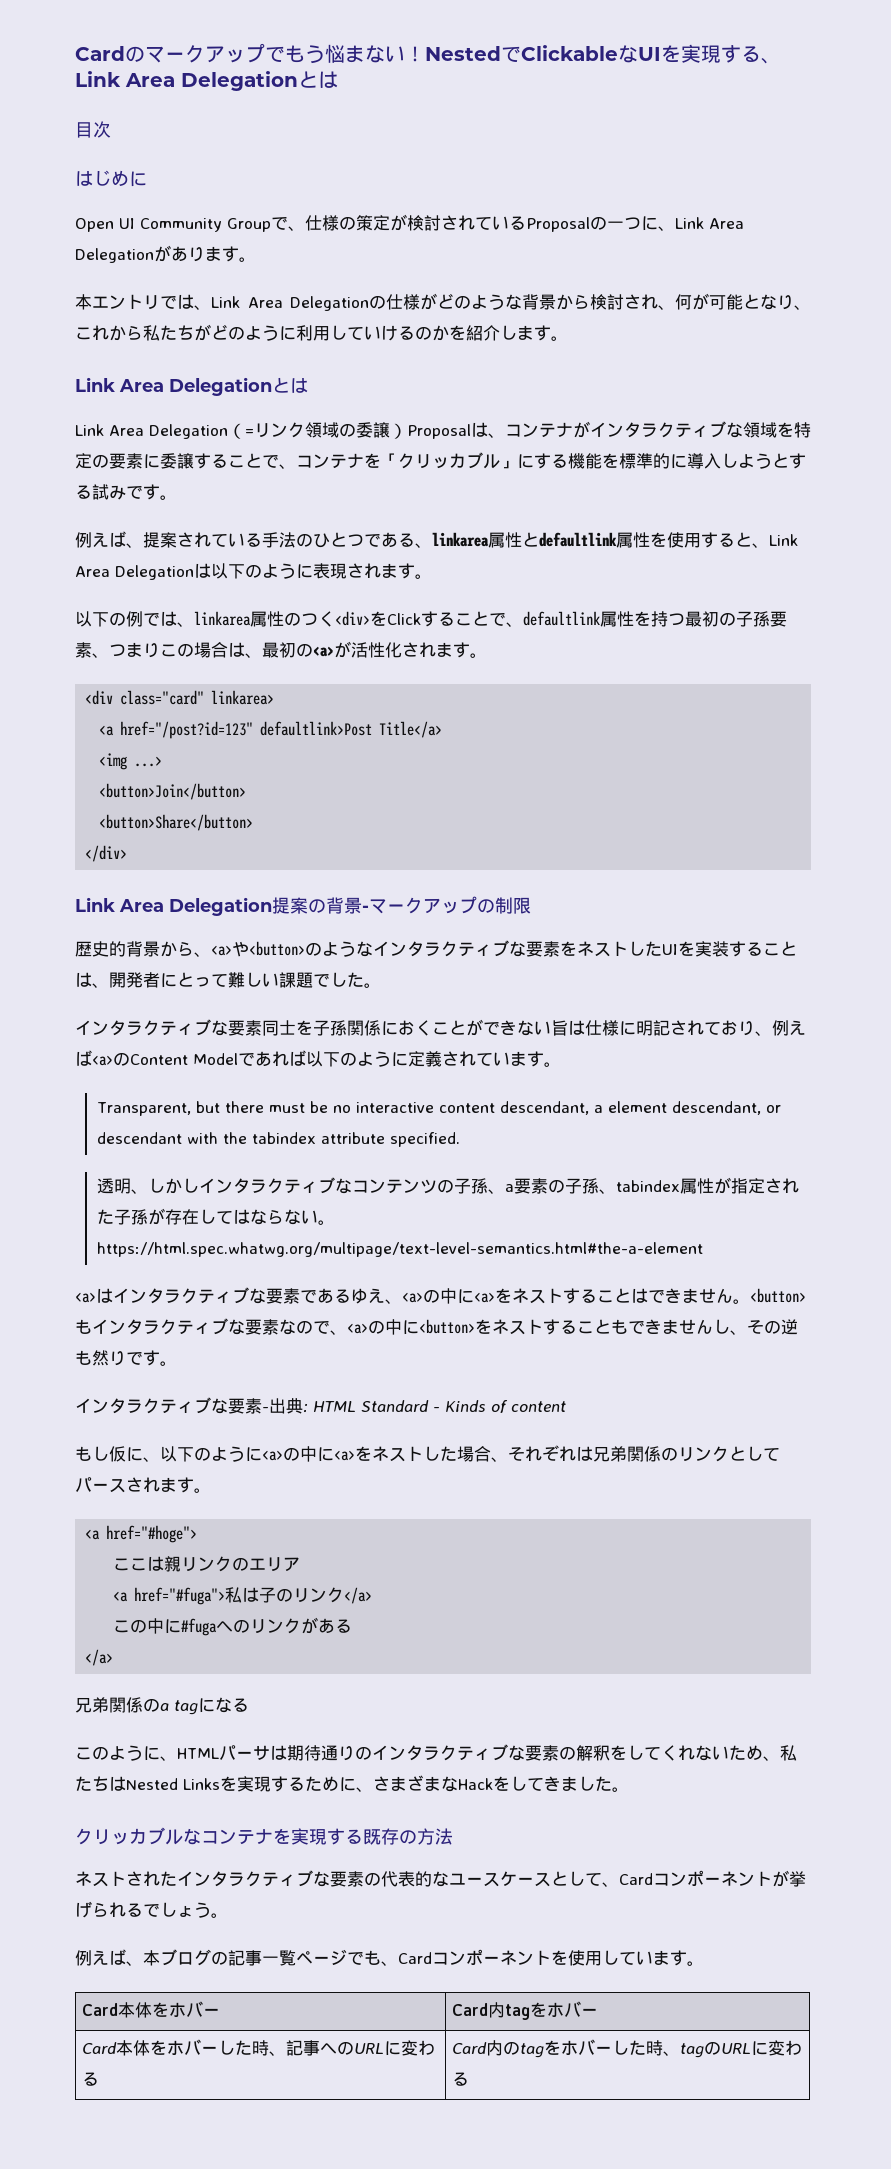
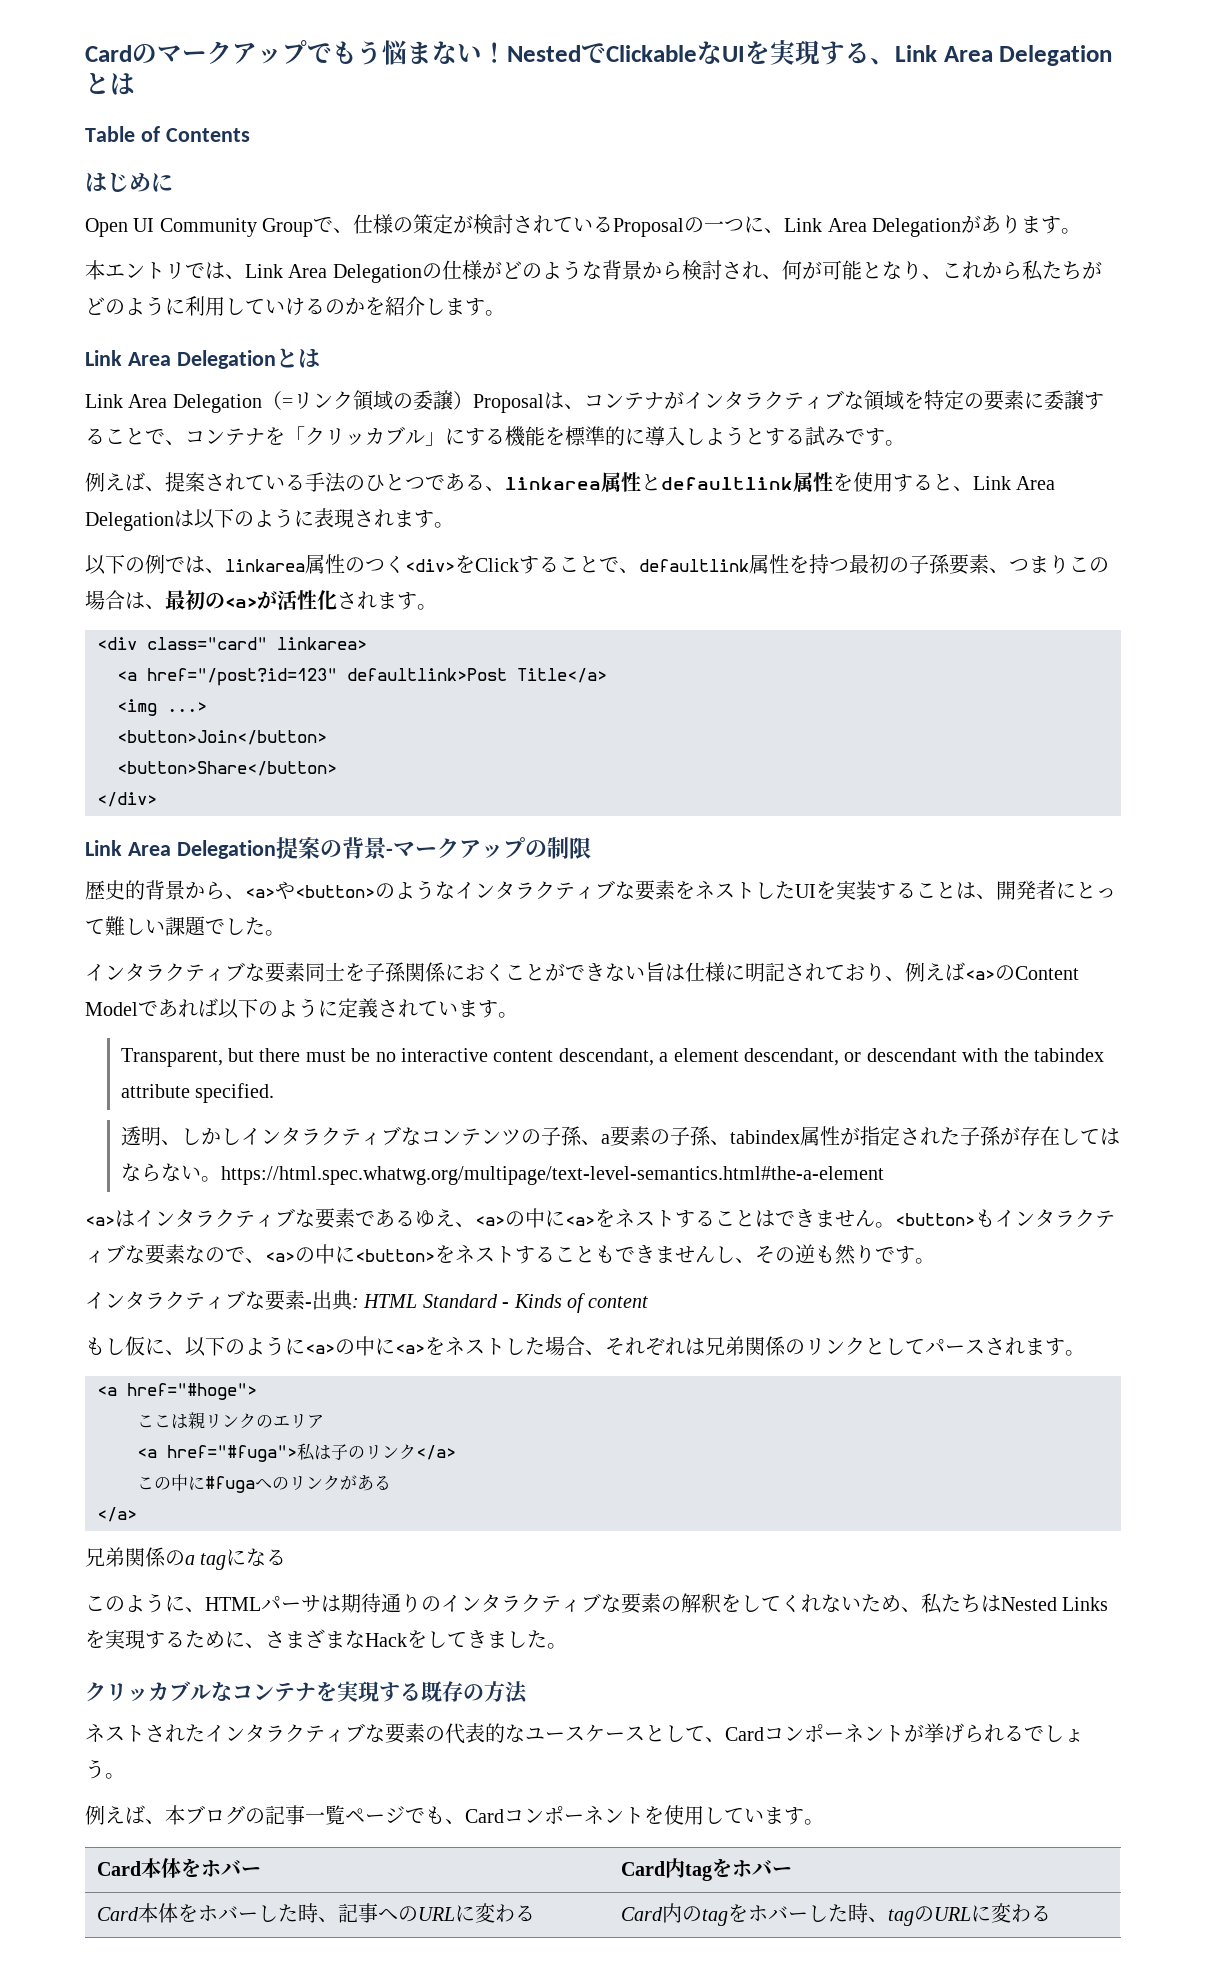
- 目次
+ Table of Contents

